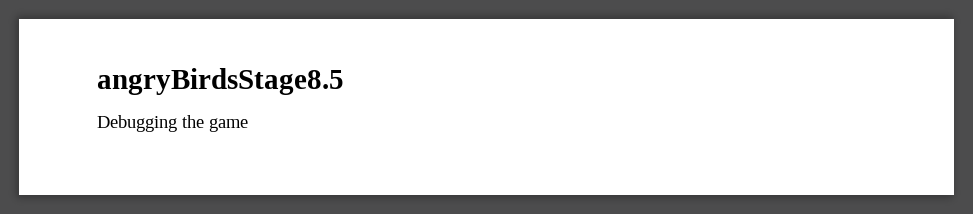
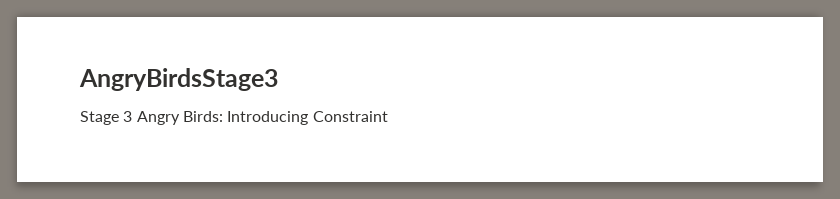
- angryBirdsStage8.5
- Debugging the game
+ AngryBirdsStage3
+ Stage 3 Angry Birds: Introducing Constraint

